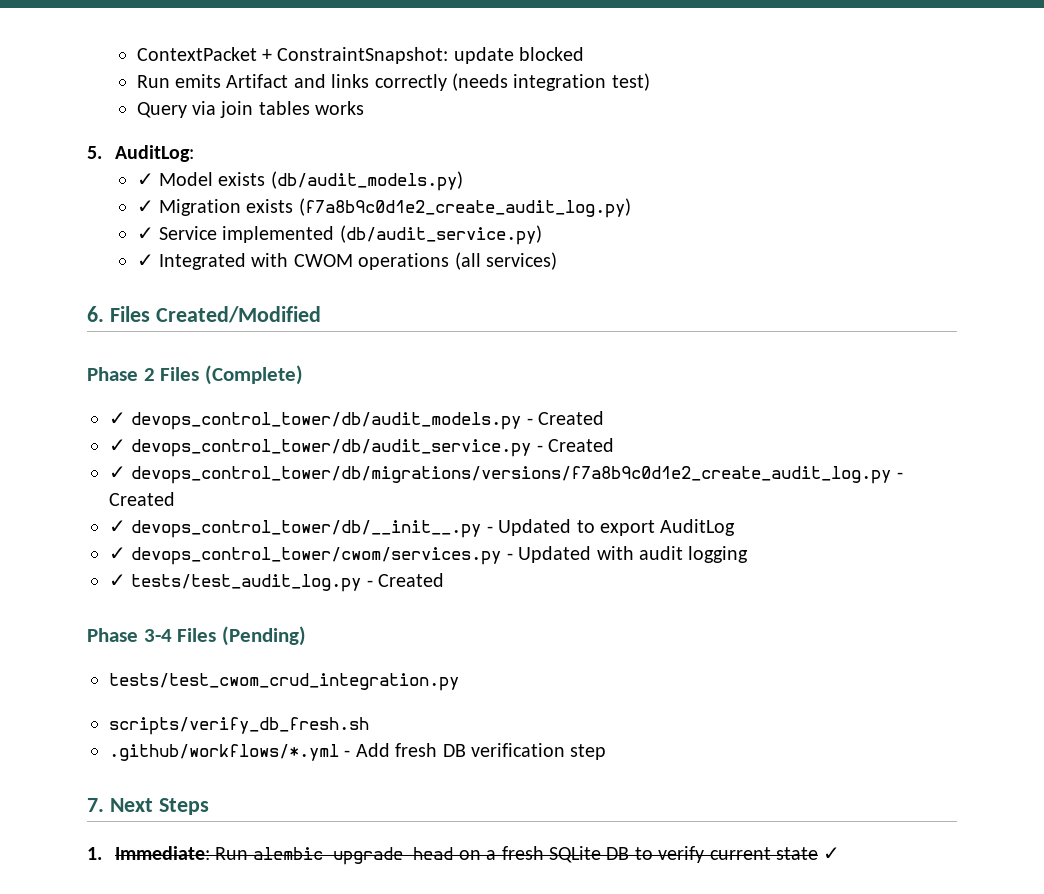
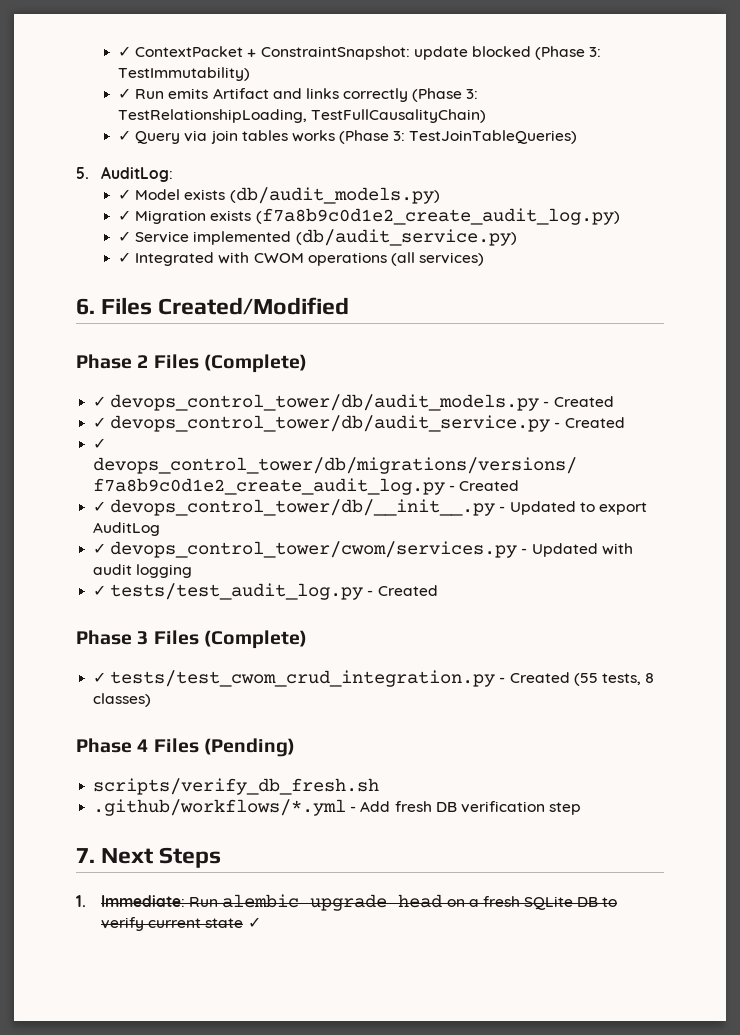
- ContextPacket + ConstraintSnapshot: update blocked
- Run emits Artifact and links correctly (needs integration test)
- Query via join tables works
+ ✓ ContextPacket + ConstraintSnapshot: update blocked (Phase 3: TestImmutability)
+ ✓ Run emits Artifact and links correctly (Phase 3: TestRelationshipLoading, TestFullCausalityChain)
+ ✓ Query via join tables works (Phase 3: TestJoinTableQueries)
- Phase 3-4 Files (Pending)
+ Phase 3 Files (Complete)
+ ✓ tests/test_cwom_crud_integration.py - Created (55 tests, 8 classes)
+ Phase 4 Files (Pending)
- tests/test_cwom_crud_integration.py

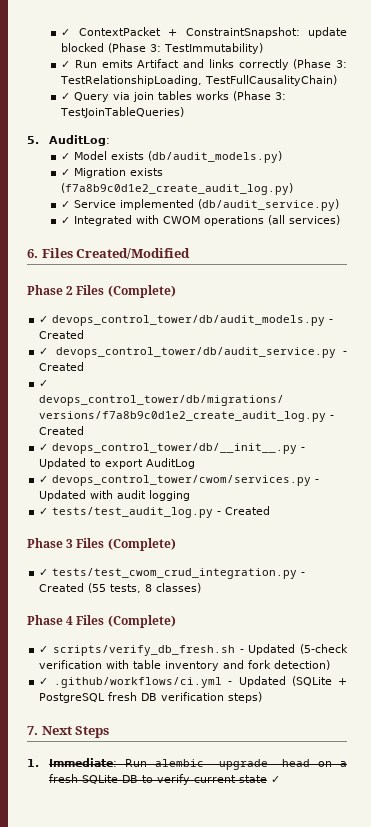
- Phase 4 Files (Pending)
- scripts/verify_db_fresh.sh
- .github/workflows/*.yml - Add fresh DB verification step
+ Phase 4 Files (Complete)
+ ✓ scripts/verify_db_fresh.sh - Updated (5-check verification with table inventory and fork detection)
+ ✓ .github/workflows/ci.yml - Updated (SQLite + PostgreSQL fresh DB verification steps)

